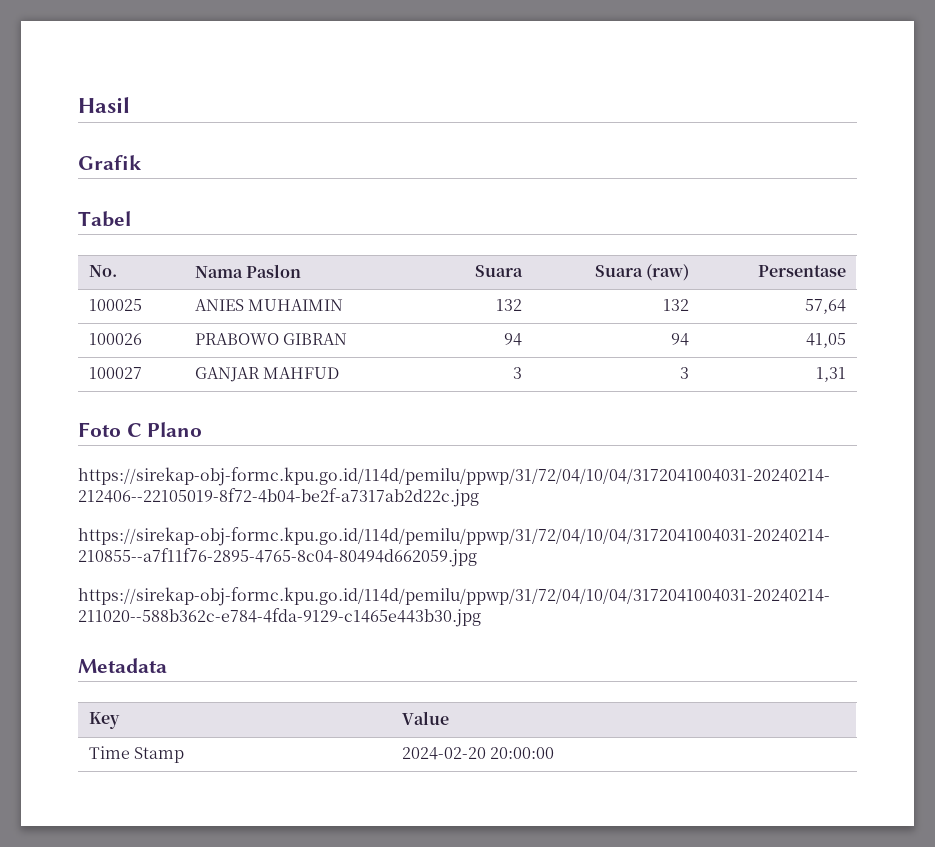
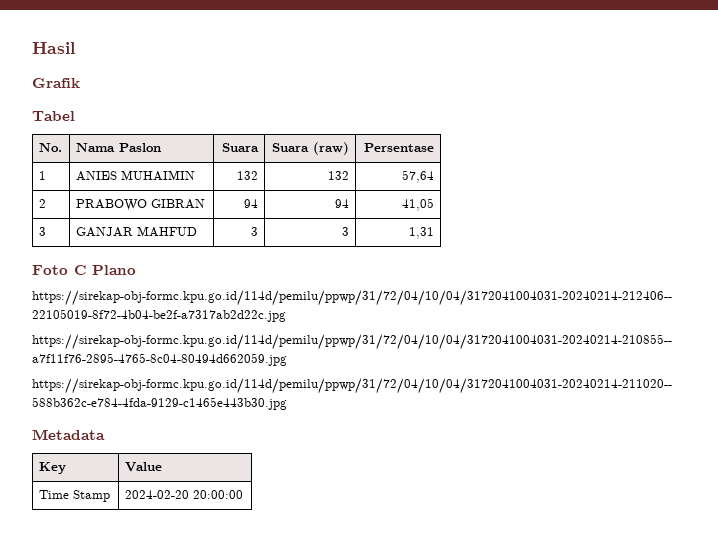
- 100025 | ANIES MUHAIMIN | 132 | 132 | 57,64
+ 1 | ANIES MUHAIMIN | 132 | 132 | 57,64
- 100026 | PRABOWO GIBRAN | 94 | 94 | 41,05
+ 2 | PRABOWO GIBRAN | 94 | 94 | 41,05
- 100027 | GANJAR MAHFUD | 3 | 3 | 1,31
+ 3 | GANJAR MAHFUD | 3 | 3 | 1,31

